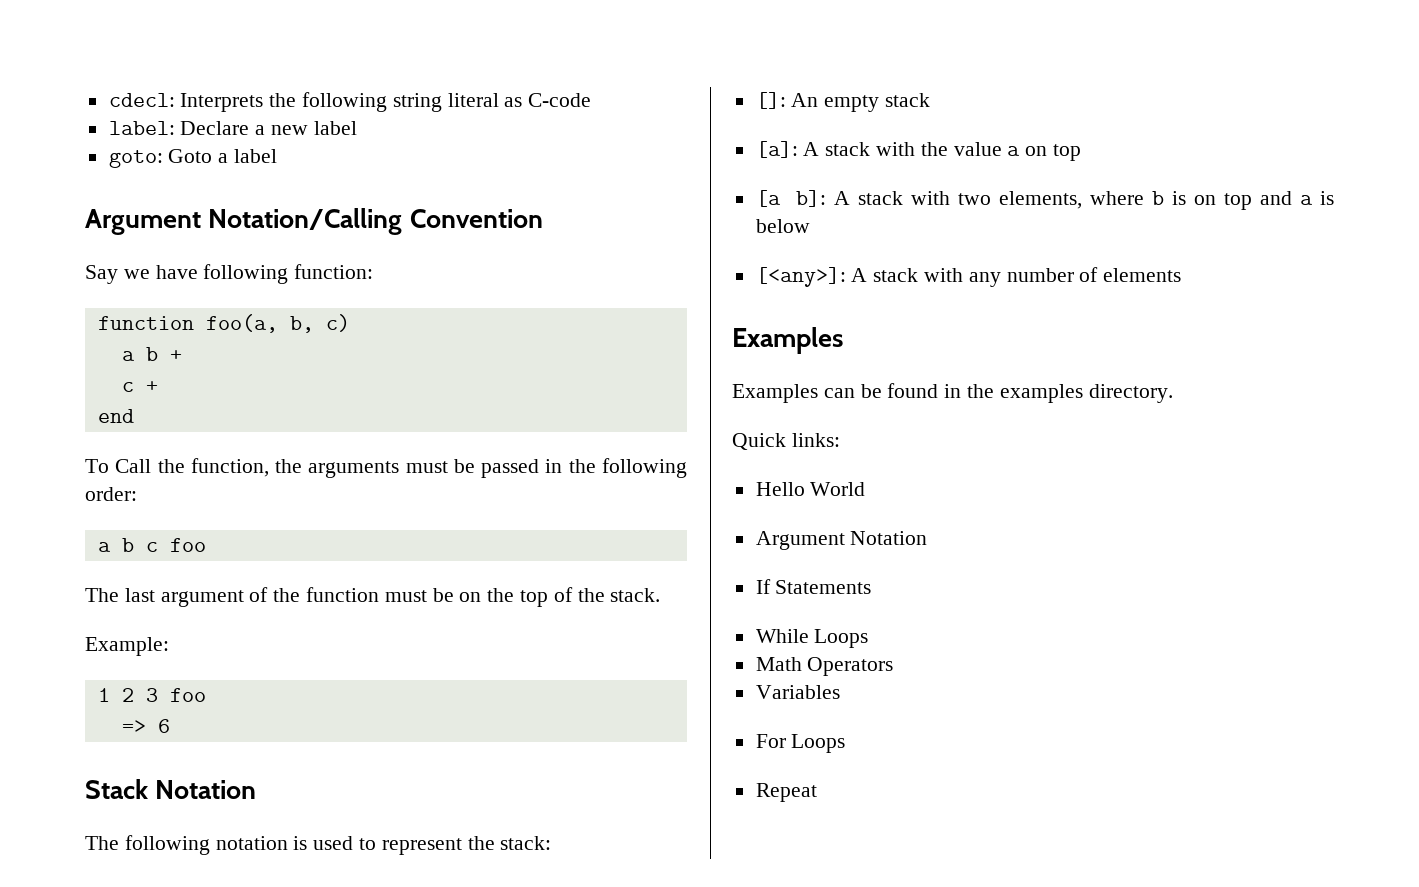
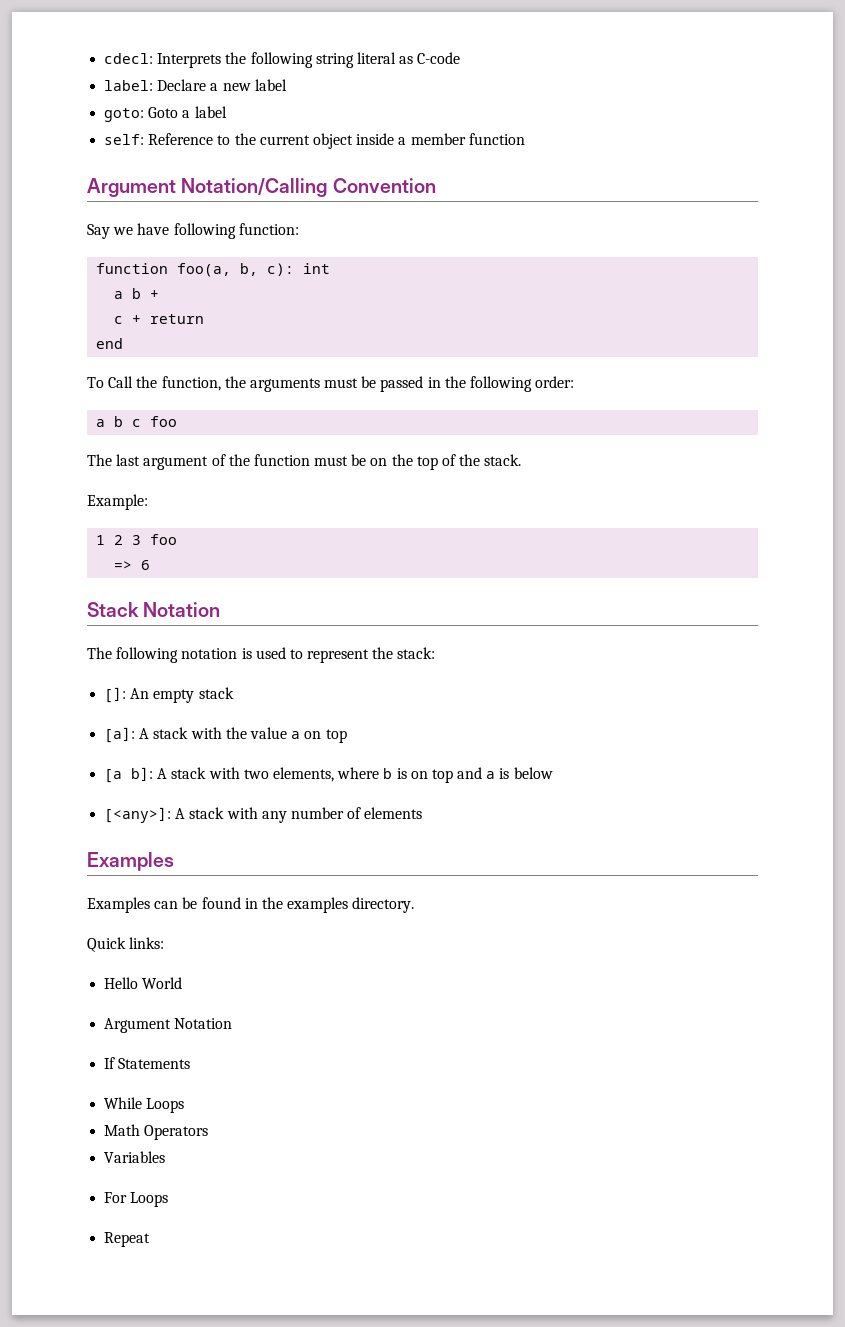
+ self: Reference to the current object inside a member function
- function foo(a, b, c)
+ function foo(a, b, c): int
- c +
+ c + return

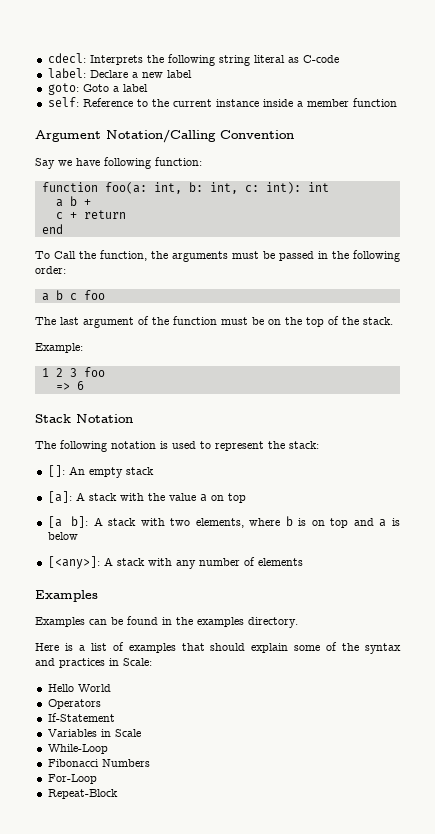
- self: Reference to the current object inside a member function
+ self: Reference to the current instance inside a member function
- function foo(a, b, c): int
+ function foo(a: int, b: int, c: int): int
- Quick links:
+ Here is a list of examples that should explain some of the syntax and practices in Scale:
  Hello World
- Argument Notation
- If Statements
- While Loops
- Math Operators
+ Operators
+ If-Statement
- Variables
- For Loops
- Repeat
+ Variables in Scale
+ While-Loop
+ Fibonacci Numbers
+ For-Loop
+ Repeat-Block

